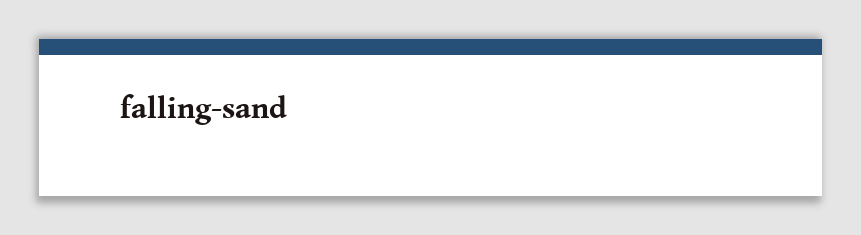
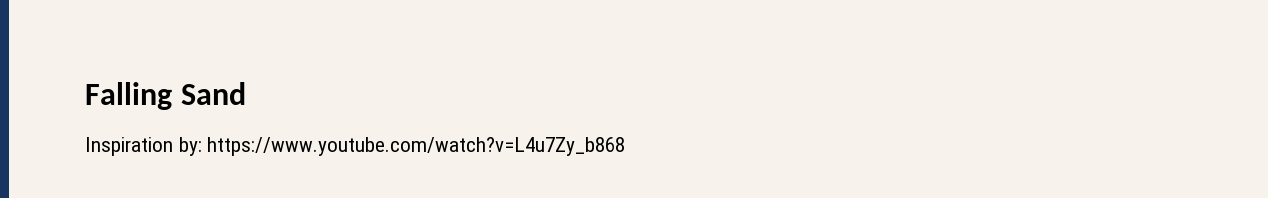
- falling-sand
+ Falling Sand
+ Inspiration by: https://www.youtube.com/watch?v=L4u7Zy_b868

